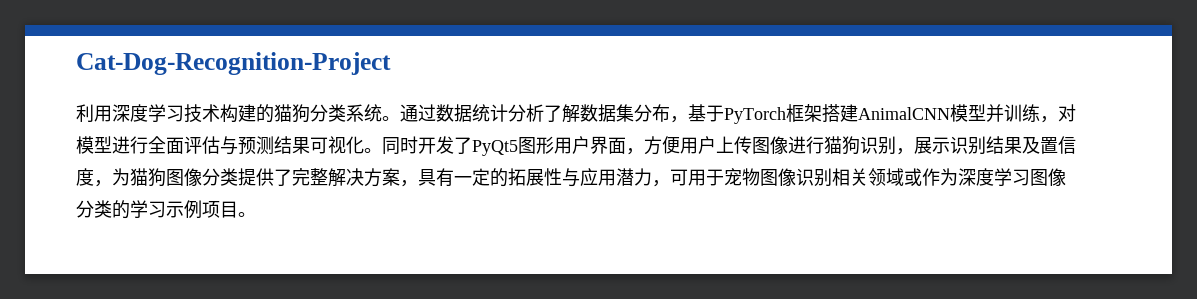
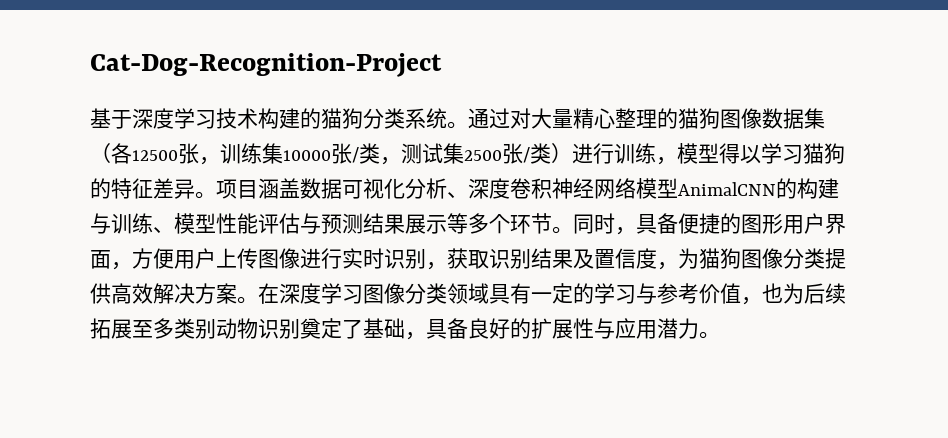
- 利用深度学习技术构建的猫狗分类系统。
+ 基于深度学习技术构建的猫狗分类系统。
- 通过数据统计分析了解数据集分布，基于PyTorch框架搭建AnimalCNN模型并训练，对模型进行全面评估与预测结果可视化。同时开发了PyQt5图形用户界面，方便用户上传图像进行猫狗识别，展示识别结果及置信度，为猫狗图像分类提供了完整解决方案，具有一定的拓展性与应用潜力，可用于宠物图像识别相关领域或作为深度学习图像分类的学习示例项目。
+ 通过对大量精心整理的猫狗图像数据集（各12500张，训练集10000张/类，测试集2500张/类）进行训练，模型得以学习猫狗的特征差异。项目涵盖数据可视化分析、深度卷积神经网络模型AnimalCNN的构建与训练、模型性能评估与预测结果展示等多个环节。同时，具备便捷的图形用户界面，方便用户上传图像进行实时识别，获取识别结果及置信度，为猫狗图像分类提供高效解决方案。在深度学习图像分类领域具有一定的学习与参考价值，也为后续拓展至多类别动物识别奠定了基础，具备良好的扩展性与应用潜力。

